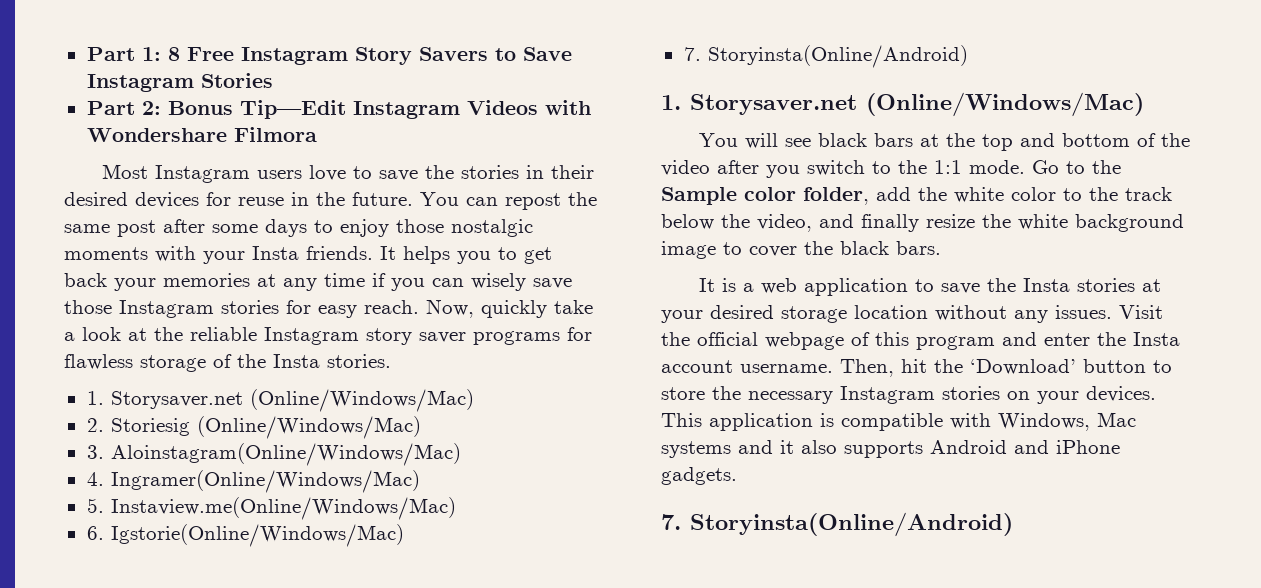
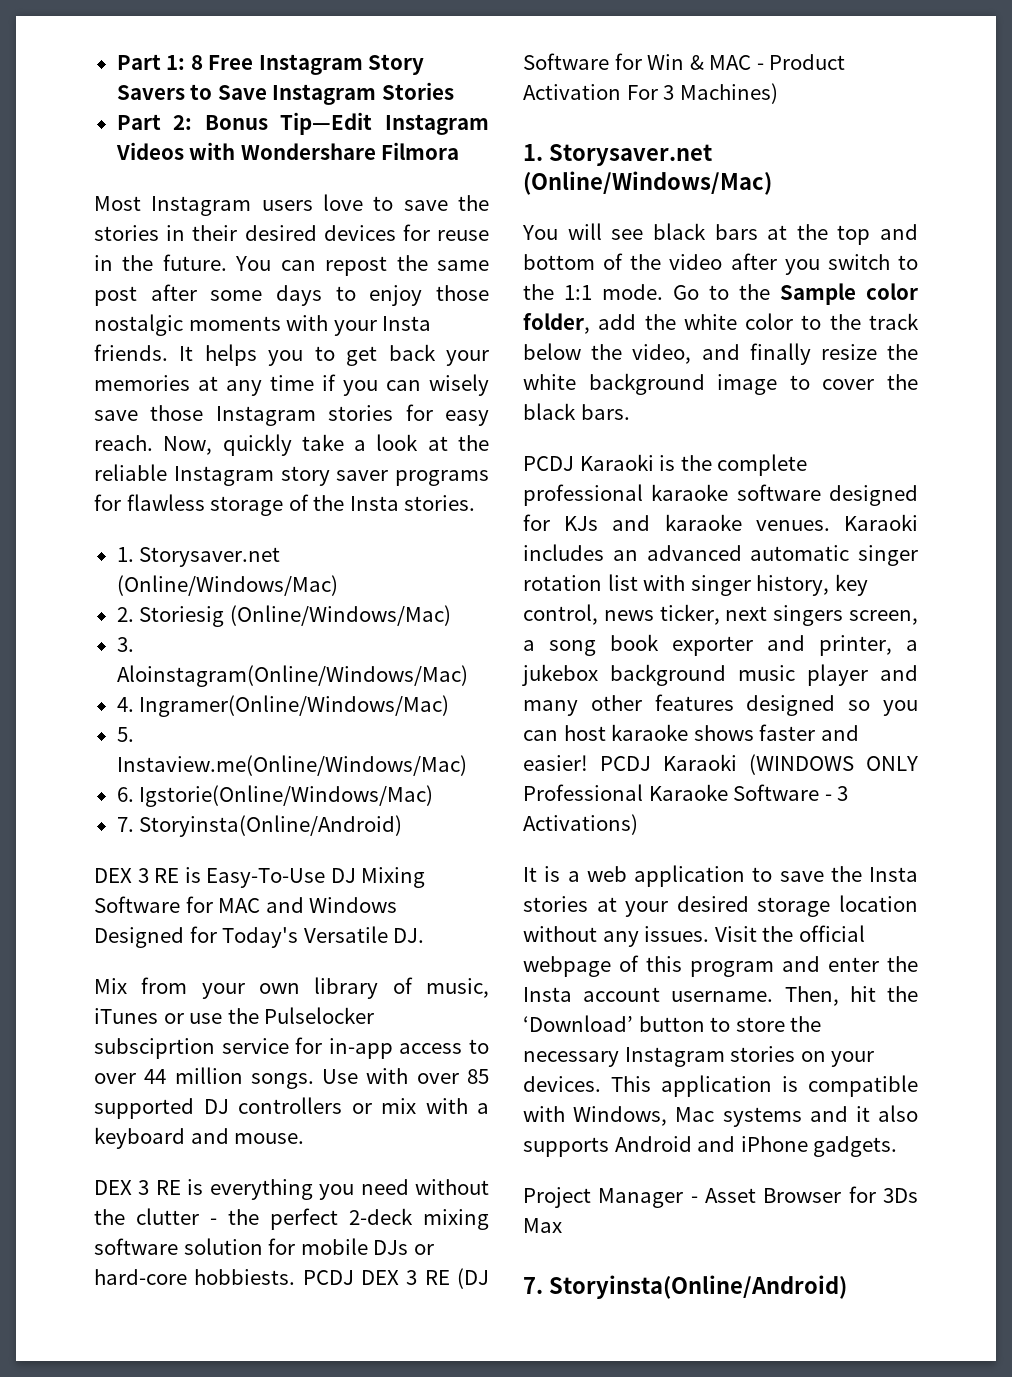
+ DEX 3 RE is Easy-To-Use DJ Mixing Software for MAC and Windows Designed for Today's Versatile DJ.
+ Mix from your own library of music, iTunes or use the Pulselocker subsciprtion service for in-app access to over 44 million songs. Use with over 85 supported DJ controllers or mix with a keyboard and mouse.
+ DEX 3 RE is everything you need without the clutter - the perfect 2-deck mixing software solution for mobile DJs or hard-core hobbiests. PCDJ DEX 3 RE (DJ Software for Win & MAC - Product Activation For 3 Machines)
+ PCDJ Karaoki is the complete professional karaoke software designed for KJs and karaoke venues. Karaoki includes an advanced automatic singer rotation list with singer history, key control, news ticker, next singers screen, a song book exporter and printer, a jukebox background music player and many other features designed so you can host karaoke shows faster and easier! PCDJ Karaoki (WINDOWS ONLY Professional Karaoke Software - 3 Activations)
+ Project Manager - Asset Browser for 3Ds Max

